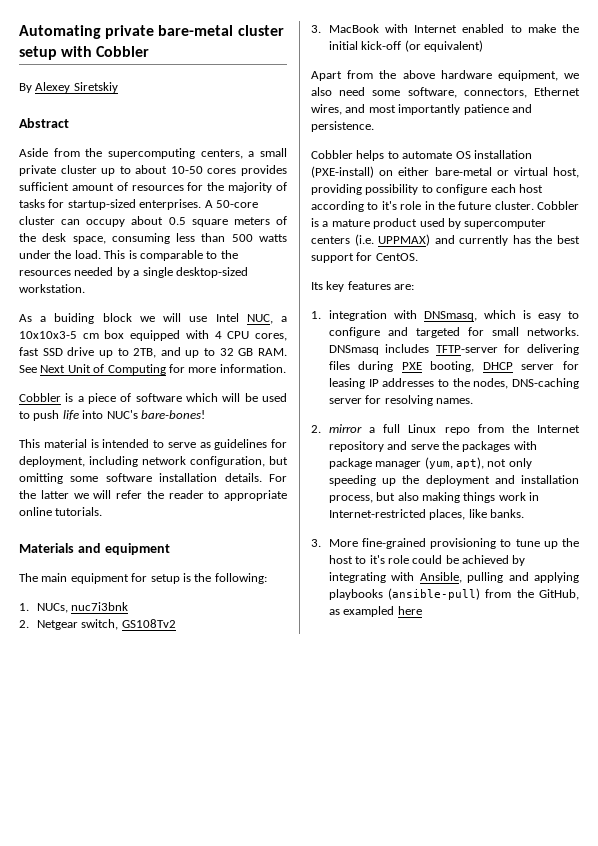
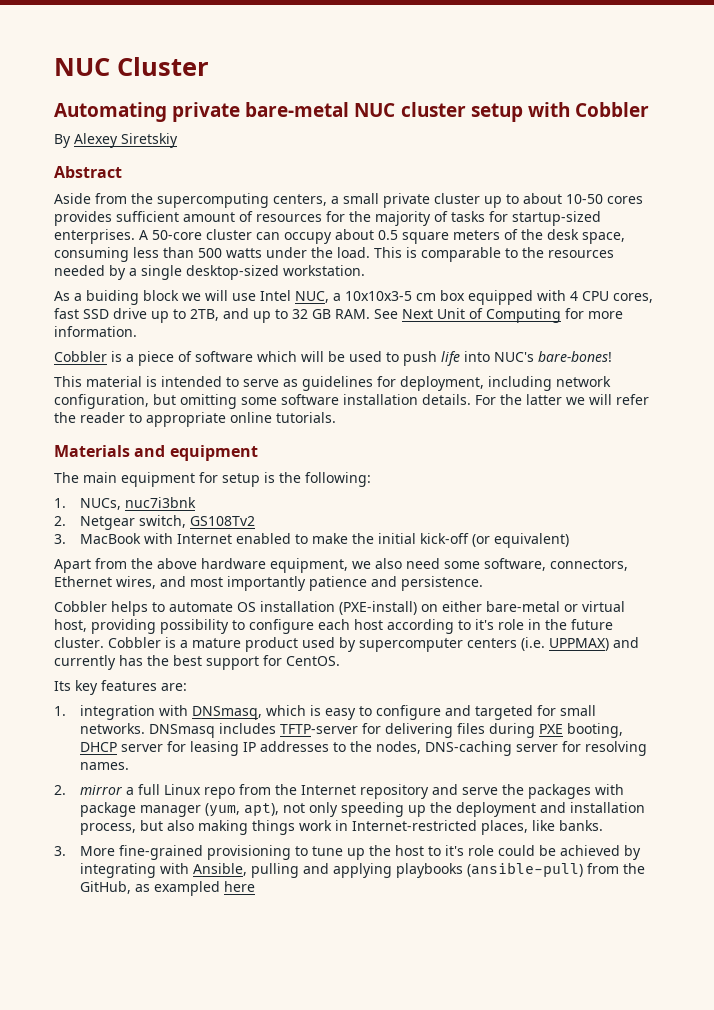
+ NUC Cluster
- Automating private bare-metal cluster setup with Cobbler
+ Automating private bare-metal NUC cluster setup with Cobbler

